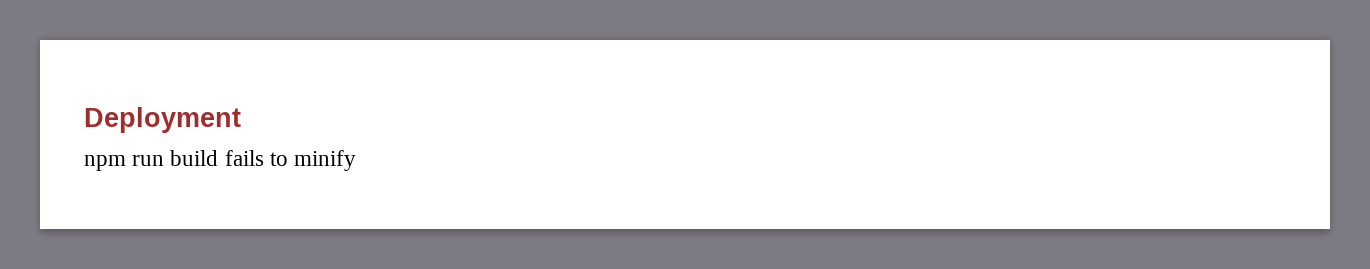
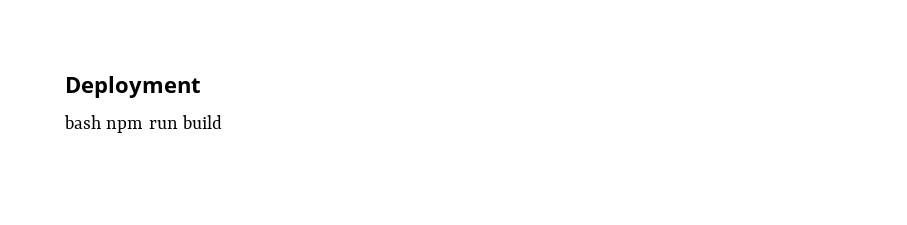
- npm run build fails to minify
+ bash npm run build

